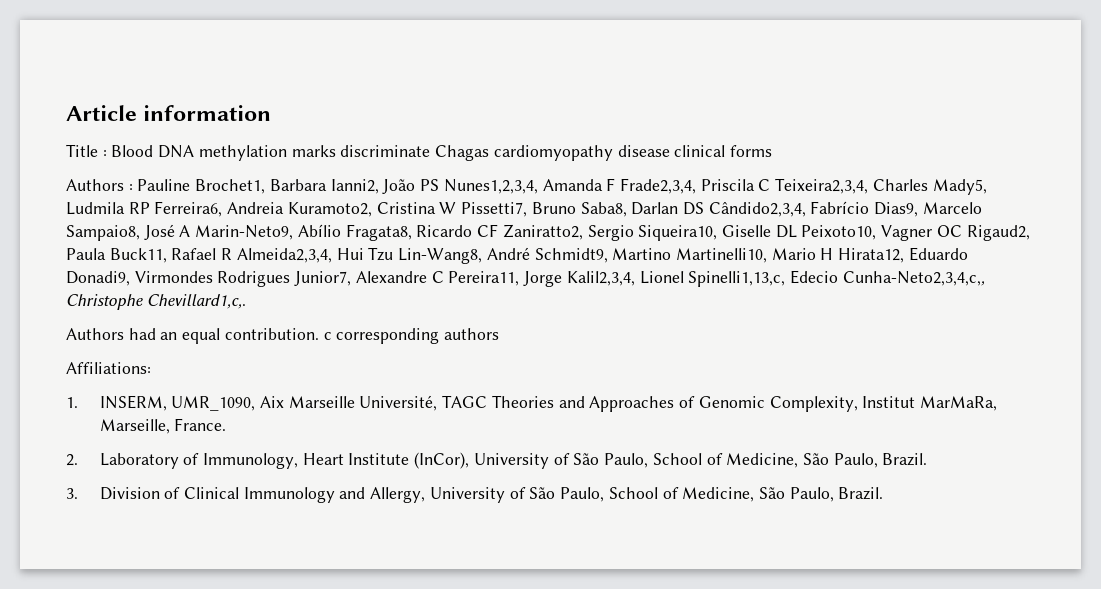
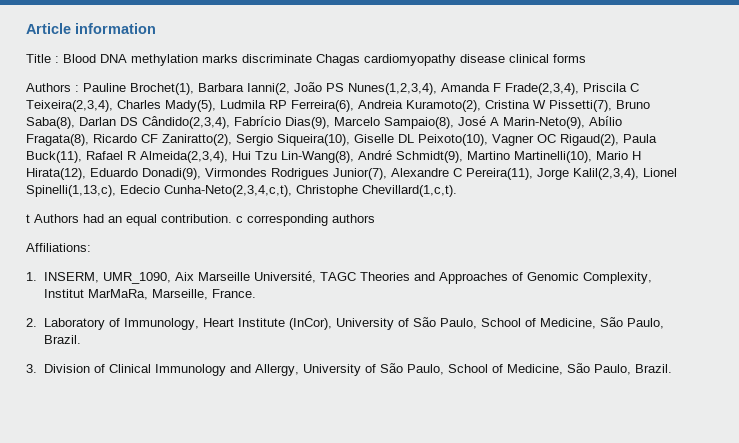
- Authors : Pauline Brochet1, Barbara Ianni2, João PS Nunes1,2,3,4, Amanda F Frade2,3,4, Priscila C Teixeira2,3,4, Charles Mady5, Ludmila RP Ferreira6, Andreia Kuramoto2, Cristina W Pissetti7, Bruno Saba8, Darlan DS Cândido2,3,4, Fabrício Dias9, Marcelo Sampaio8, José A Marin-Neto9, Abílio Fragata8, Ricardo CF Zaniratto2, Sergio Siqueira10, Giselle DL Peixoto10, Vagner OC Rigaud2, Paula Buck11, Rafael R Almeida2,3,4, Hui Tzu Lin-Wang8, André Schmidt9, Martino Martinelli10, Mario H Hirata12, Eduardo Donadi9, Virmondes Rodrigues Junior7, Alexandre C Pereira11, Jorge Kalil2,3,4, Lionel Spinelli1,13,c, Edecio Cunha-Neto2,3,4,c,, Christophe Chevillard1,c,.
- Authors had an equal contribution. c corresponding authors
+ Authors : Pauline Brochet(1), Barbara Ianni(2, João PS Nunes(1,2,3,4), Amanda F Frade(2,3,4), Priscila C Teixeira(2,3,4), Charles Mady(5), Ludmila RP Ferreira(6), Andreia Kuramoto(2), Cristina W Pissetti(7), Bruno Saba(8), Darlan DS Cândido(2,3,4), Fabrício Dias(9), Marcelo Sampaio(8), José A Marin-Neto(9), Abílio Fragata(8), Ricardo CF Zaniratto(2), Sergio Siqueira(10), Giselle DL Peixoto(10), Vagner OC Rigaud(2), Paula Buck(11), Rafael R Almeida(2,3,4), Hui Tzu Lin-Wang(8), André Schmidt(9), Martino Martinelli(10), Mario H Hirata(12), Eduardo Donadi(9), Virmondes Rodrigues Junior(7), Alexandre C Pereira(11), Jorge Kalil(2,3,4), Lionel Spinelli(1,13,c), Edecio Cunha-Neto(2,3,4,c,t), Christophe Chevillard(1,c,t).
+ t Authors had an equal contribution. c corresponding authors

